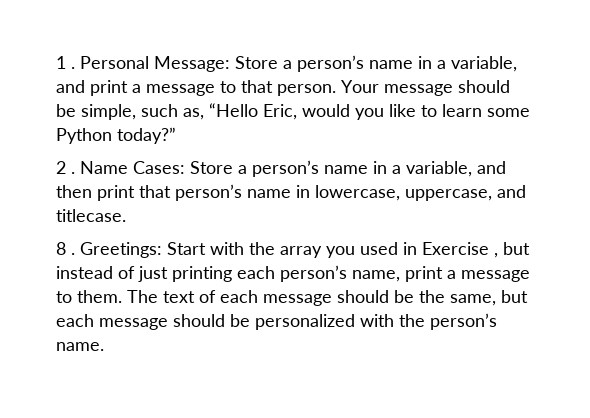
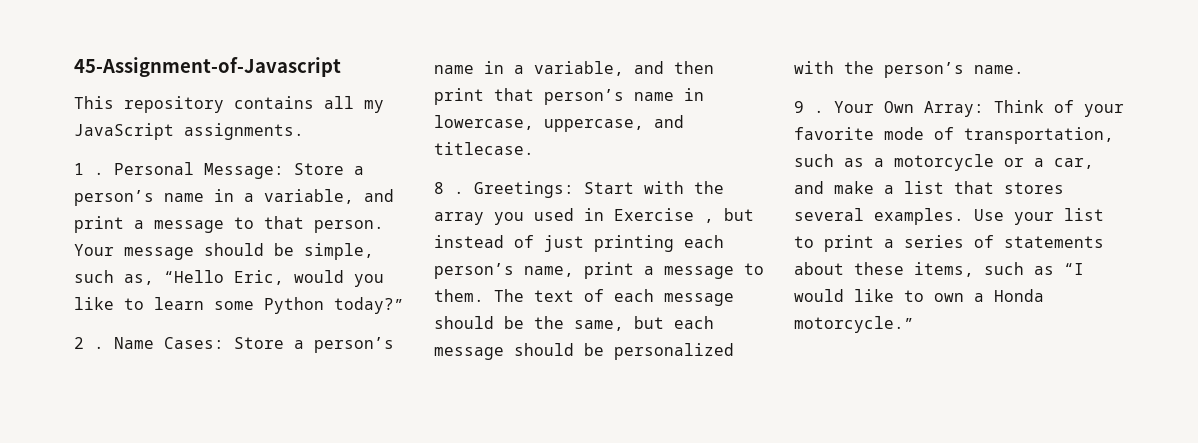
+ 45-Assignment-of-Javascript
+ This repository contains all my JavaScript assignments.
+ 9 . Your Own Array: Think of your favorite mode of transportation, such as a motorcycle or a car, and make a list that stores several examples. Use your list to print a series of statements about these items, such as “I would like to own a Honda motorcycle.”

